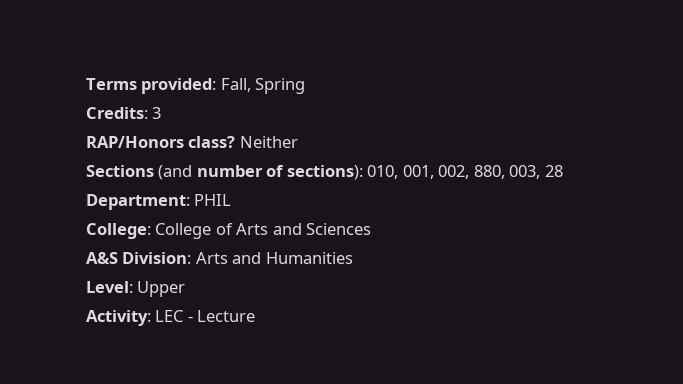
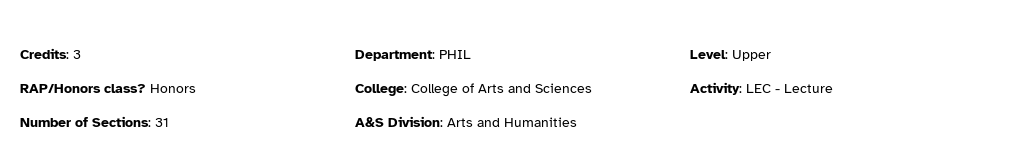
- Terms provided: Fall, Spring
- Neither
- Sections (and number of sections): 010, 001, 002, 880, 003, 28
+ Honors
+ Number of Sections: 31

